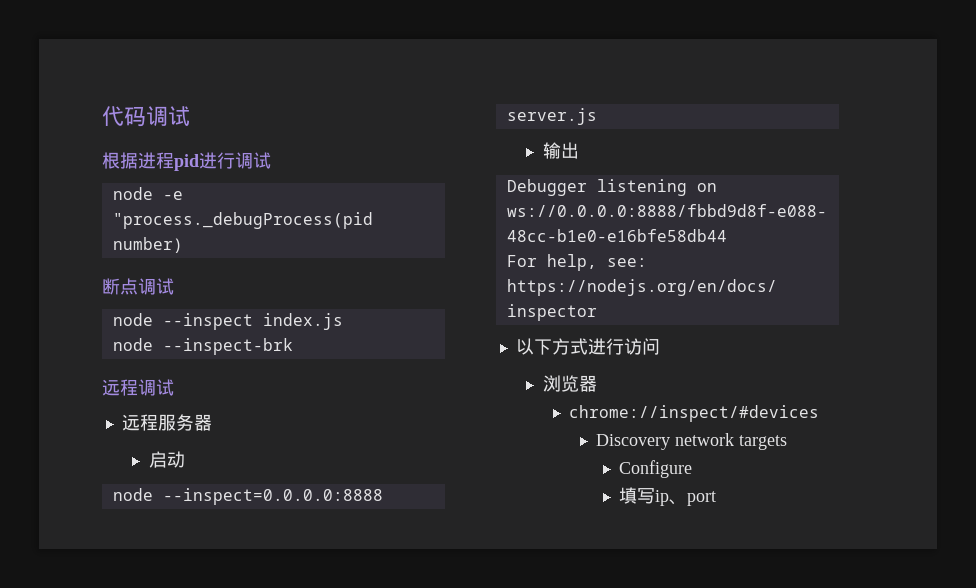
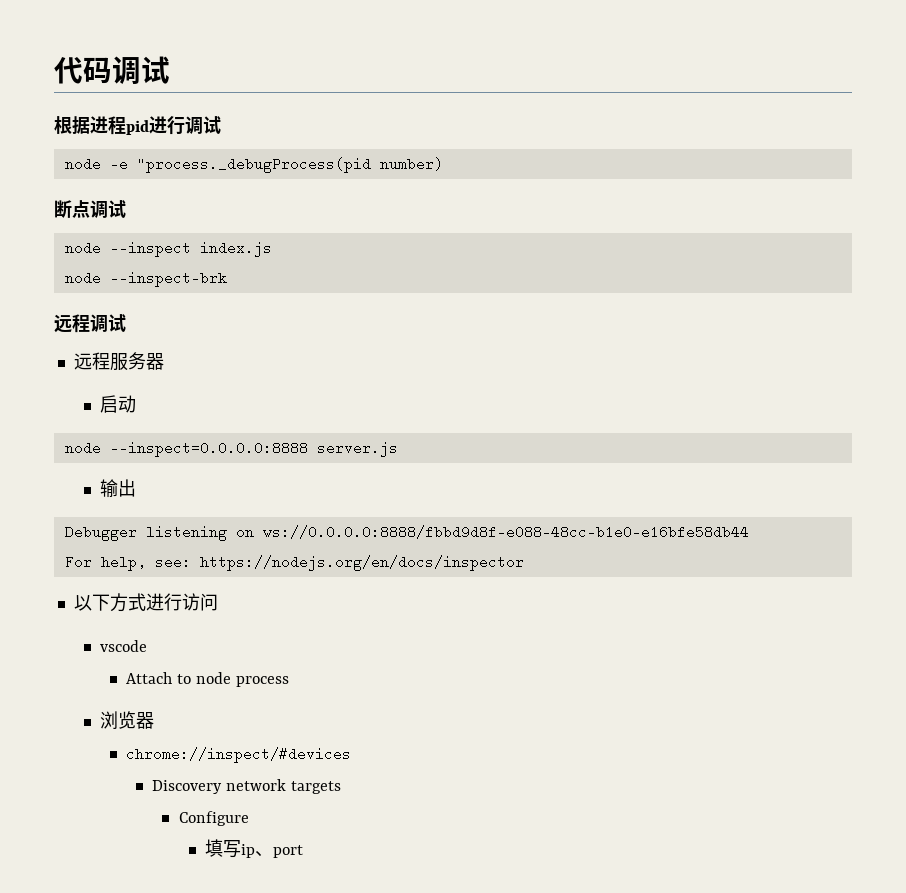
+ vscode
+ Attach to node process

